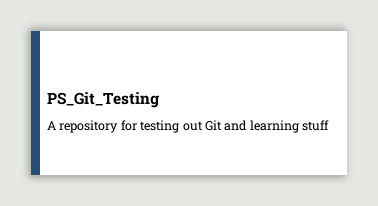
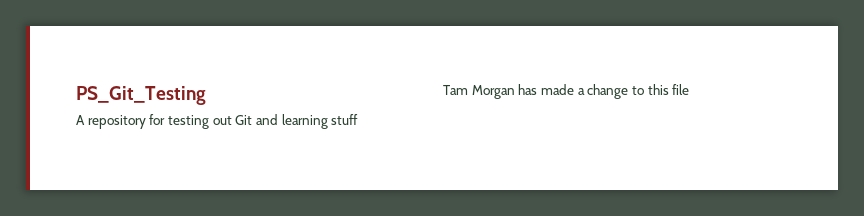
+ Tam Morgan has made a change to this file

